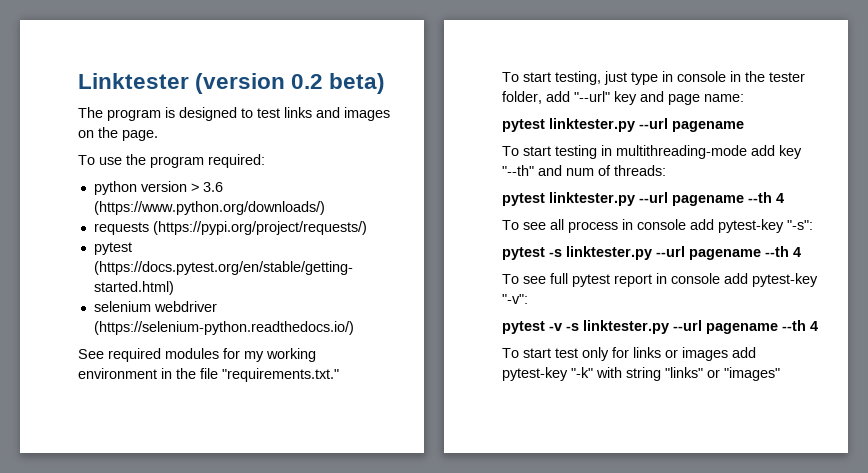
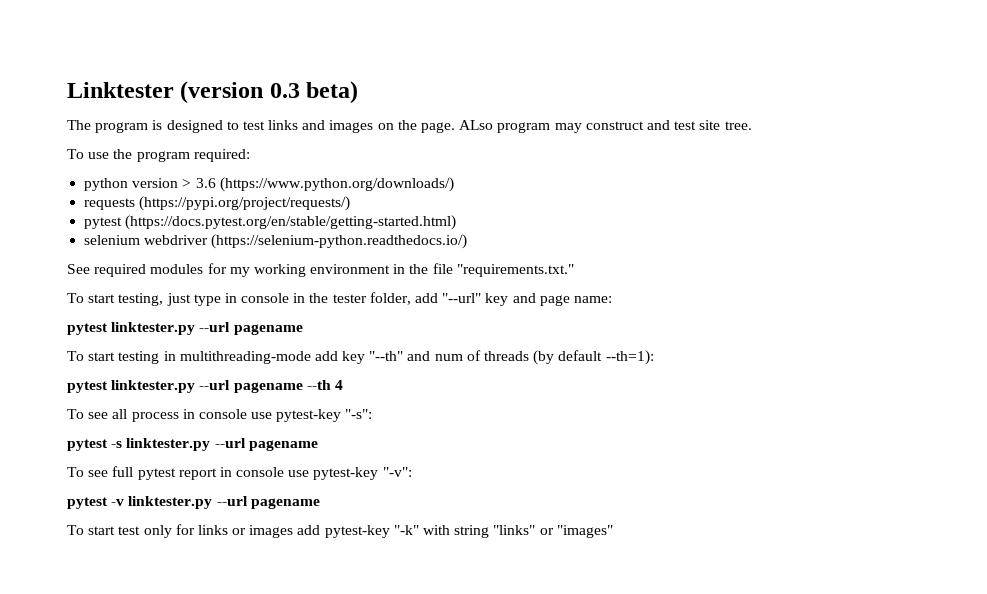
- Linktester (version 0.2 beta)
+ Linktester (version 0.3 beta)
+ ALso program may construct and test site tree.
- To start testing in multithreading-mode add key "--th" and num of threads:
+ To start testing in multithreading-mode add key "--th" and num of threads (by default --th=1):
- To see all process in console add pytest-key "-s":
+ To see all process in console use pytest-key "-s":
- pytest -s linktester.py --url pagename --th 4
+ pytest -s linktester.py --url pagename
- To see full pytest report in console add pytest-key "-v":
+ To see full pytest report in console use pytest-key "-v":
- pytest -v -s linktester.py --url pagename --th 4
+ pytest -v linktester.py --url pagename

